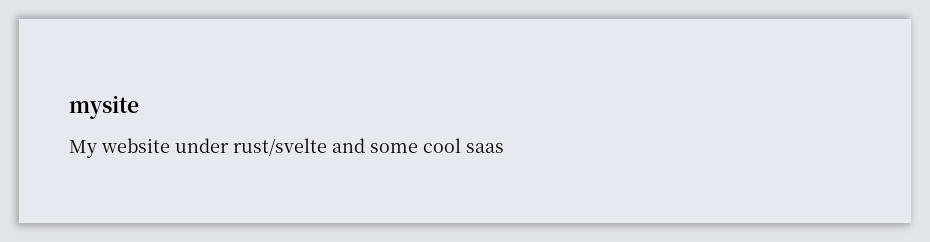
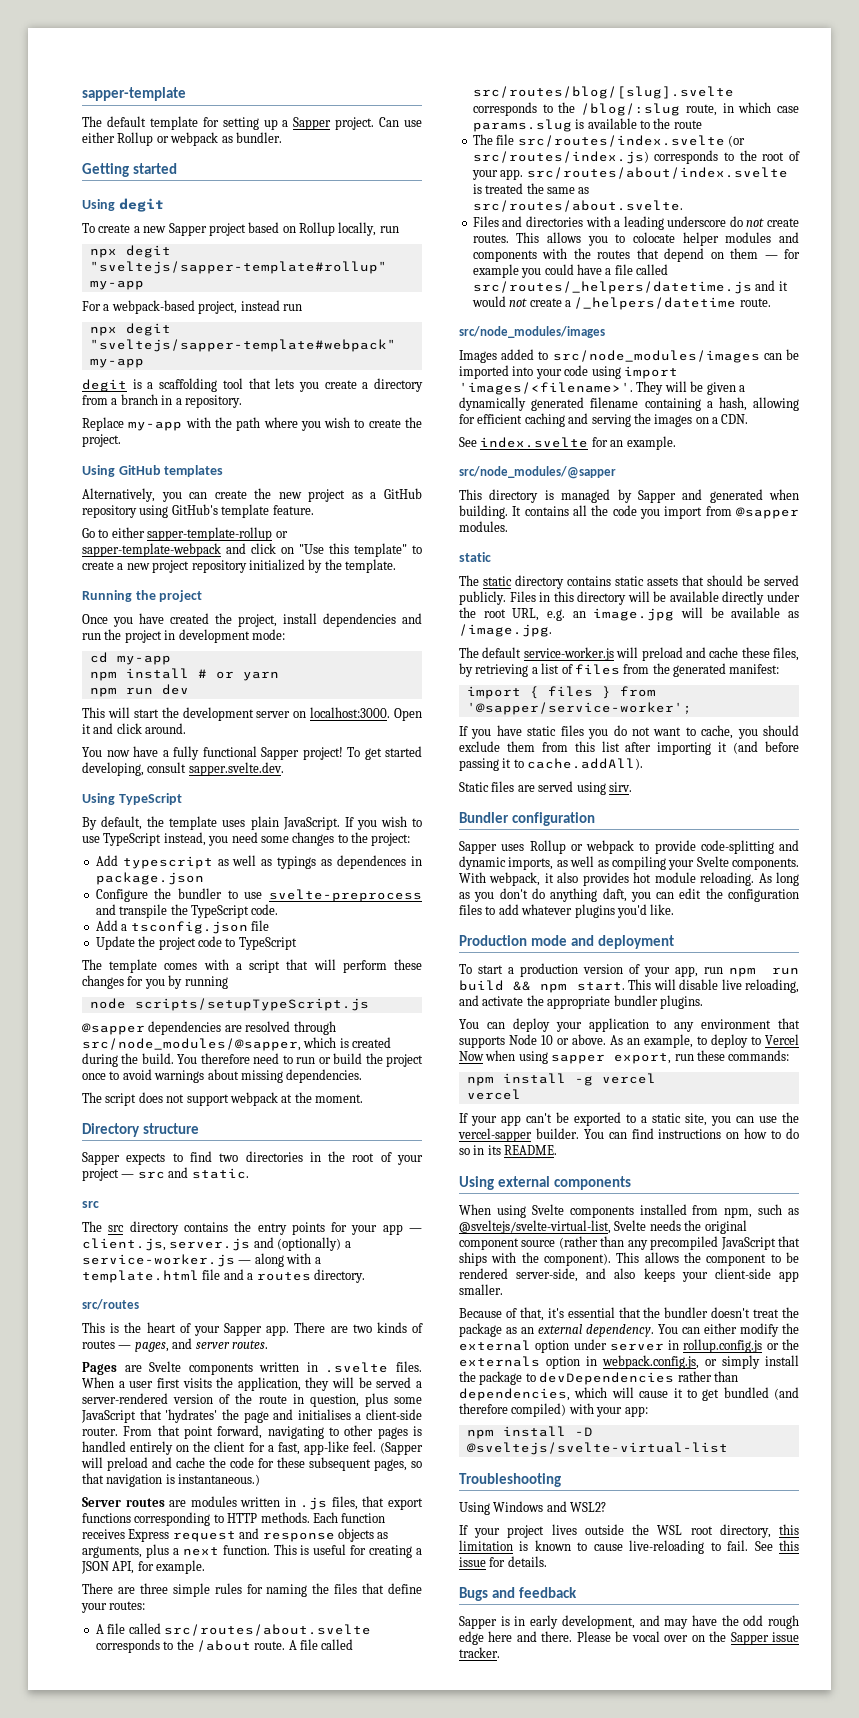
- mysite
- My website under rust/svelte and some cool saas
+ sapper-template
+ The default template for setting up a Sapper project. Can use either Rollup or webpack as bundler.
+ Getting started
+ Using degit
+ To create a new Sapper project based on Rollup locally, run
+ npx degit "sveltejs/sapper-template#rollup" my-app
+ For a webpack-based project, instead run
+ npx degit "sveltejs/sapper-template#webpack" my-app
+ degit is a scaffolding tool that lets you create a directory from a branch in a repository.
+ Replace my-app with the path where you wish to create the project.
+ Using GitHub templates
+ Alternatively, you can create the new project as a GitHub repository using GitHub's template feature.
+ Go to either sapper-template-rollup or sapper-template-webpack and click on "Use this template" to create a new project repository initialized by the template.
+ Running the project
+ Once you have created the project, install dependencies and run the project in development mode:
+ cd my-app
+ npm install # or yarn
+ npm run dev
+ This will start the development server on localhost:3000. Open it and click around.
+ You now have a fully functional Sapper project! To get started developing, consult sapper.svelte.dev.
+ Using TypeScript
+ By default, the template uses plain JavaScript. If you wish to use TypeScript instead, you need some changes to the project:
+ Add typescript as well as typings as dependences in package.json
+ Configure the bundler to use svelte-preprocess and transpile the TypeScript code.
+ Add a tsconfig.json file
+ Update the project code to TypeScript
+ The template comes with a script that will perform these changes for you by running
+ node scripts/setupTypeScript.js
+ @sapper dependencies are resolved through src/node_modules/@sapper, which is created during the build. You therefore need to run or build the project once to avoid warnings about missing dependencies.
+ The script does not support webpack at the moment.
+ Directory structure
+ Sapper expects to find two directories in the root of your project — src and static.
+ src
+ The src directory contains the entry points for your app — client.js, server.js and (optionally) a service-worker.js — along with a template.html file and a routes directory.
+ src/routes
+ This is the heart of your Sapper app. There are two kinds of routes — pages, and server routes.
+ Pages are Svelte components written in .svelte files. When a user first visits the application, they will be served a server-rendered version of the route in question, plus some JavaScript that 'hydrates' the page and initialises a client-side router. From that point forward, navigating to other pages is handled entirely on the client for a fast, app-like feel. (Sapper will preload and cache the code for these subsequent pages, so that navigation is instantaneous.)
+ Server routes are modules written in .js files, that export functions corresponding to HTTP methods. Each function receives Express request and response objects as arguments, plus a next function. This is useful for creating a JSON API, for example.
+ There are three simple rules for naming the files that define your routes:
+ A file called src/routes/about.svelte corresponds to the /about route. A file called src/routes/blog/[slug].svelte corresponds to the /blog/:slug route, in which case params.slug is available to the route
+ The file src/routes/index.svelte (or src/routes/index.js) corresponds to the root of your app. src/routes/about/index.svelte is treated the same as src/routes/about.svelte.
+ Files and directories with a leading underscore do not create routes. This allows you to colocate helper modules and components with the routes that depend on them — for example you could have a file called src/routes/_helpers/datetime.js and it would not create a /_helpers/datetime route.
+ src/node_modules/images
+ Images added to src/node_modules/images can be imported into your code using import 'images/<filename>'. They will be given a dynamically generated filename containing a hash, allowing for efficient caching and serving the images on a CDN.
+ See index.svelte for an example.
+ src/node_modules/@sapper
+ This directory is managed by Sapper and generated when building. It contains all the code you import from @sapper modules.
+ static
+ The static directory contains static assets that should be served publicly. Files in this directory will be available directly under the root URL, e.g. an image.jpg will be available as /image.jpg.
+ The default service-worker.js will preload and cache these files, by retrieving a list of files from the generated manifest:
+ import { files } from '@sapper/service-worker';
+ If you have static files you do not want to cache, you should exclude them from this list after importing it (and before passing it to cache.addAll).
+ Static files are served using sirv.
+ Bundler configuration
+ Sapper uses Rollup or webpack to provide code-splitting and dynamic imports, as well as compiling your Svelte components. With webpack, it also provides hot module reloading. As long as you don't do anything daft, you can edit the configuration files to add whatever plugins you'd like.
+ Production mode and deployment
+ To start a production version of your app, run npm run build && npm start. This will disable live reloading, and activate the appropriate bundler plugins.
+ You can deploy your application to any environment that supports Node 10 or above. As an example, to deploy to Vercel Now when using sapper export, run these commands:
+ npm install -g vercel
+ vercel
+ If your app can't be exported to a static site, you can use the vercel-sapper builder. You can find instructions on how to do so in its README.
+ Using external components
+ When using Svelte components installed from npm, such as @sveltejs/svelte-virtual-list, Svelte needs the original component source (rather than any precompiled JavaScript that ships with the component). This allows the component to be rendered server-side, and also keeps your client-side app smaller.
+ Because of that, it's essential that the bundler doesn't treat the package as an external dependency. You can either modify the external option under server in rollup.config.js or the externals option in webpack.config.js, or simply install the package to devDependencies rather than dependencies, which will cause it to get bundled (and therefore compiled) with your app:
+ npm install -D @sveltejs/svelte-virtual-list
+ Troubleshooting
+ Using Windows and WSL2?
+ If your project lives outside the WSL root directory, this limitation is known to cause live-reloading to fail. See this issue for details.
+ Bugs and feedback
+ Sapper is in early development, and may have the odd rough edge here and there. Please be vocal over on the Sapper issue tracker.

